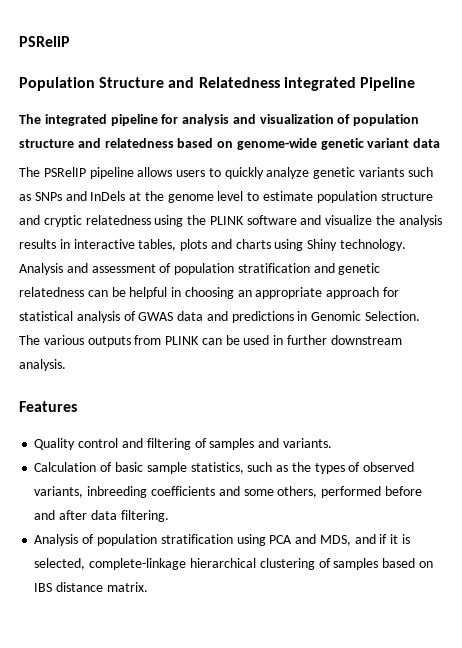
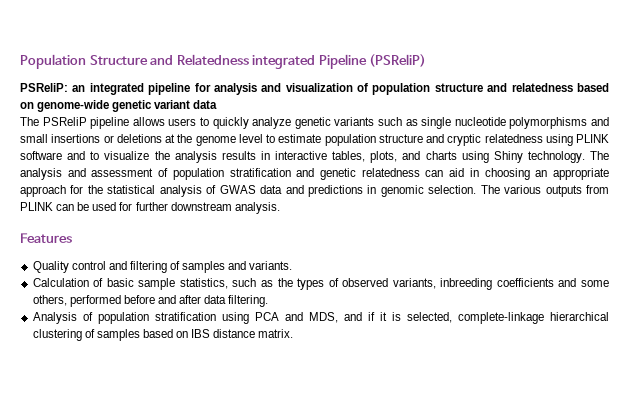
- PSReliP
- Population Structure and Relatedness integrated Pipeline
- The integrated pipeline for analysis and visualization of population structure and relatedness based on genome-wide genetic variant data
+ Population Structure and Relatedness integrated Pipeline (PSReliP)
+ PSReliP: an integrated pipeline for analysis and visualization of population structure and relatedness based on genome-wide genetic variant data
- The PSRelIP pipeline allows users to quickly analyze genetic variants such as SNPs and InDels at the genome level to estimate population structure and cryptic relatedness using the PLINK software and visualize the analysis results in interactive tables, plots and charts using Shiny technology.
+ The PSReliP pipeline allows users to quickly analyze genetic variants such as single nucleotide polymorphisms and small insertions or deletions at the genome level to estimate population structure and cryptic relatedness using PLINK software and to visualize the analysis results in interactive tables, plots, and charts using Shiny technology.
- Analysis and assessment of population stratification and genetic relatedness can be helpful in choosing an appropriate approach for statistical analysis of GWAS data and predictions in Genomic Selection.
+ The analysis and assessment of population stratification and genetic relatedness can aid in choosing an appropriate approach for the statistical analysis of GWAS data and predictions in genomic selection.
- The various outputs from PLINK can be used in further downstream analysis.
+ The various outputs from PLINK can be used for further downstream analysis.

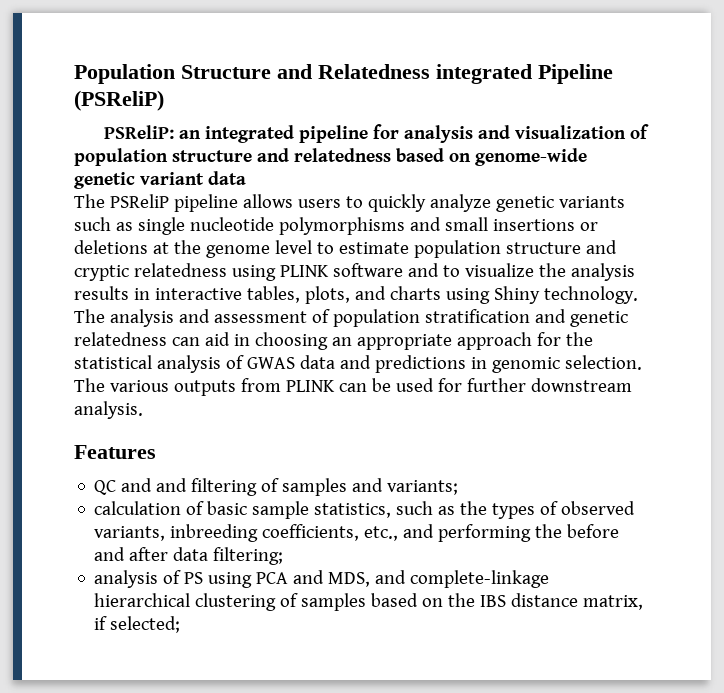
- Quality control and filtering of samples and variants.
- Calculation of basic sample statistics, such as the types of observed variants, inbreeding coefficients and some others, performed before and after data filtering.
- Analysis of population stratification using PCA and MDS, and if it is selected, complete-linkage hierarchical clustering of samples based on IBS distance matrix.
+ QC and and filtering of samples and variants;
+ calculation of basic sample statistics, such as the types of observed variants, inbreeding coefficients, etc., and performing the before and after data filtering;
+ analysis of PS using PCA and MDS, and complete-linkage hierarchical clustering of samples based on the IBS distance matrix, if selected;

